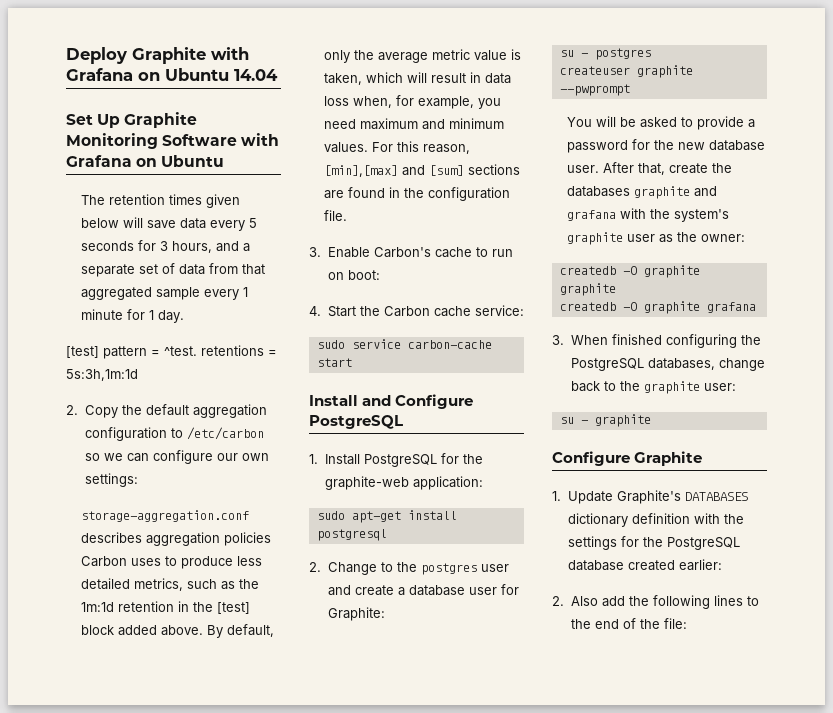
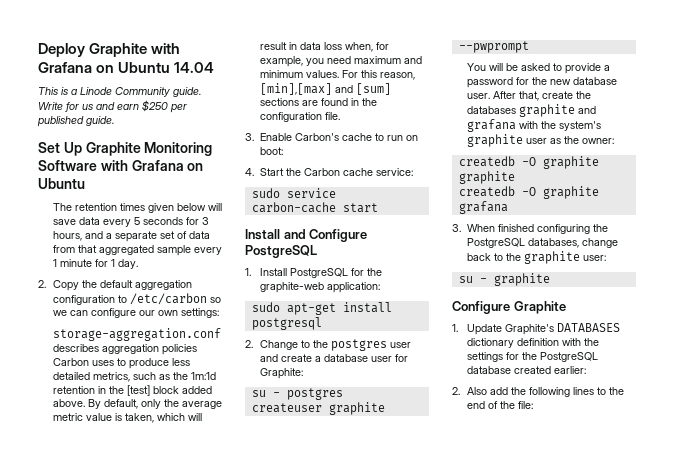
+ This is a Linode Community guide. Write for us and earn $250 per published guide.
- [test] pattern = ^test. retentions = 5s:3h,1m:1d

